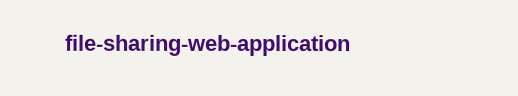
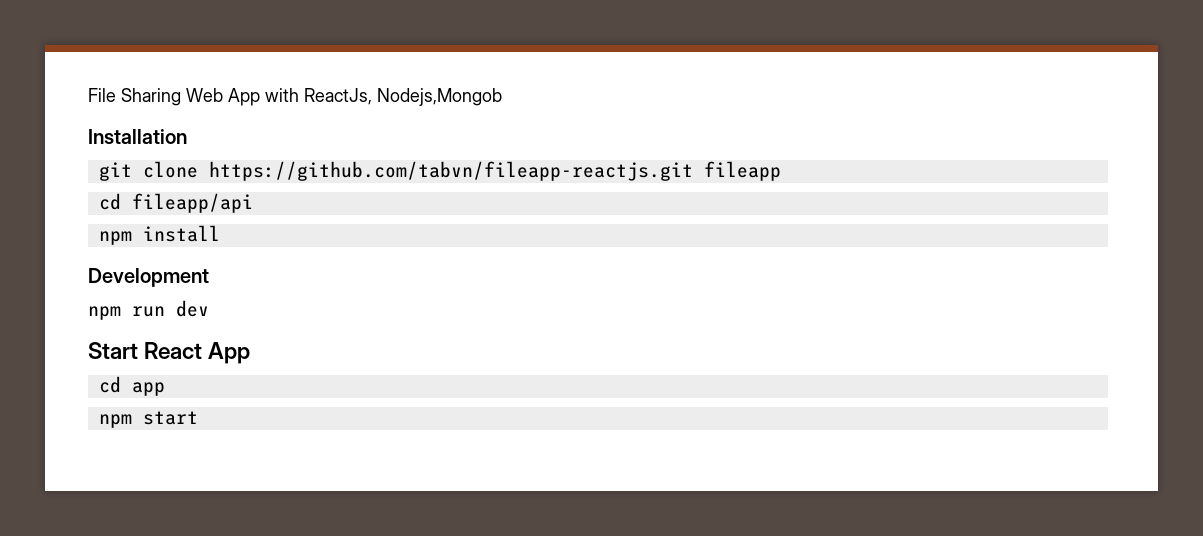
- file-sharing-web-application
+ File Sharing Web App with ReactJs, Nodejs,Mongob
+ Installation
+ git clone https://github.com/tabvn/fileapp-reactjs.git fileapp
+ cd fileapp/api
+ npm install
+ Development
+ npm run dev
+ Start React App
+ cd app
+ npm start

